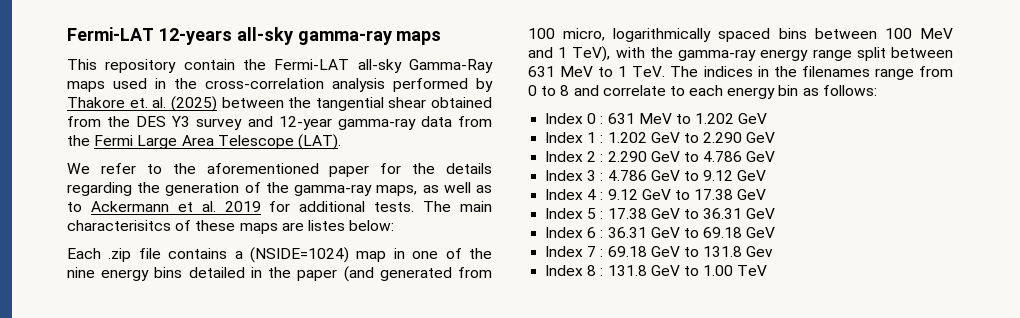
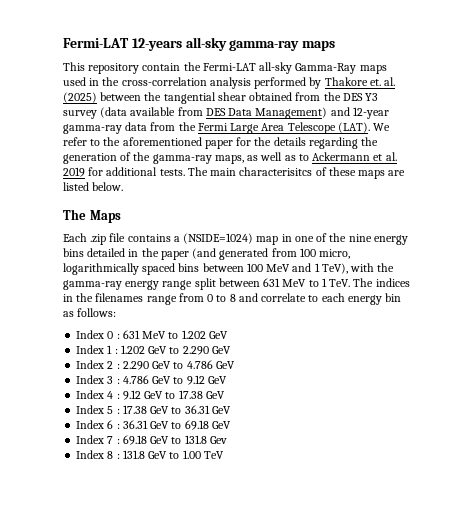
- This repository contain the Fermi-LAT all-sky Gamma-Ray maps used in the cross-correlation analysis performed by Thakore et. al. (2025) between the tangential shear obtained from the DES Y3 survey and 12-year gamma-ray data from the Fermi Large Area Telescope (LAT).
- We refer to the aforementioned paper for the details regarding the generation of the gamma-ray maps, as well as to Ackermann et al. 2019 for additional tests.
+ This repository contain the Fermi-LAT all-sky Gamma-Ray maps used in the cross-correlation analysis performed by Thakore et. al. (2025) between the tangential shear obtained from the DES Y3 survey (data available from DES Data Management) and 12-year gamma-ray data from the Fermi Large Area Telescope (LAT). We refer to the aforementioned paper for the details regarding the generation of the gamma-ray maps, as well as to Ackermann et al. 2019 for additional tests.
- The main characterisitcs of these maps are listes below:
+ The main characterisitcs of these maps are listed below.
+ The Maps

